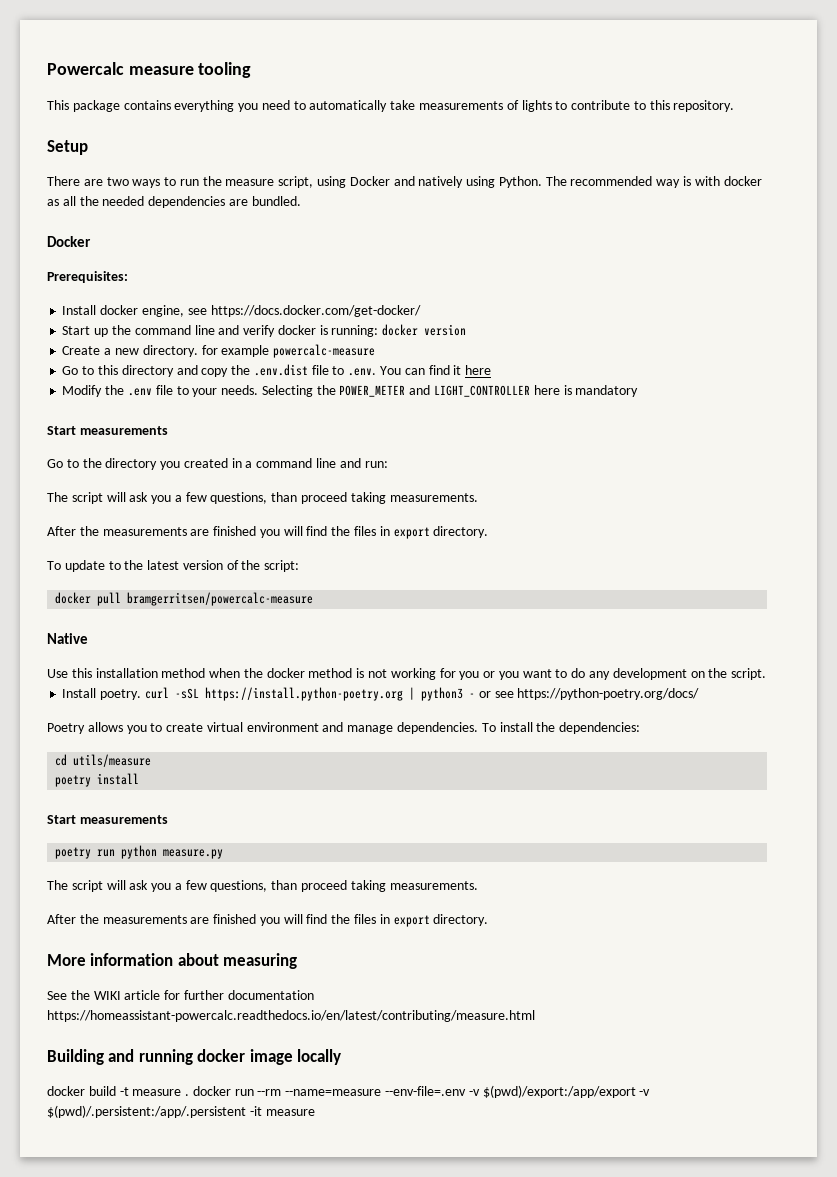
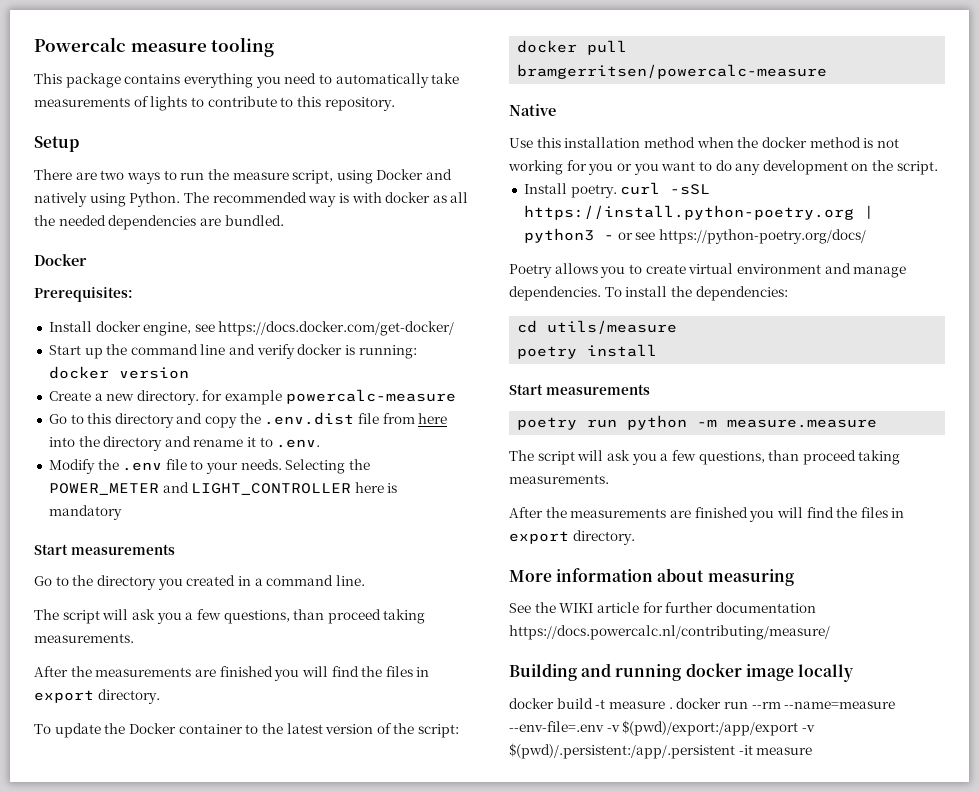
- Go to this directory and copy the .env.dist file to .env. You can find it here
+ Go to this directory and copy the .env.dist file from here into the directory and rename it to .env.
- Go to the directory you created in a command line and run:
+ Go to the directory you created in a command line.
- To update to the latest version of the script:
+ To update the Docker container to the latest version of the script:
- poetry run python measure.py
+ poetry run python -m measure.measure
- See the WIKI article for further documentation https://homeassistant-powercalc.readthedocs.io/en/latest/contributing/measure.html
+ See the WIKI article for further documentation https://docs.powercalc.nl/contributing/measure/

